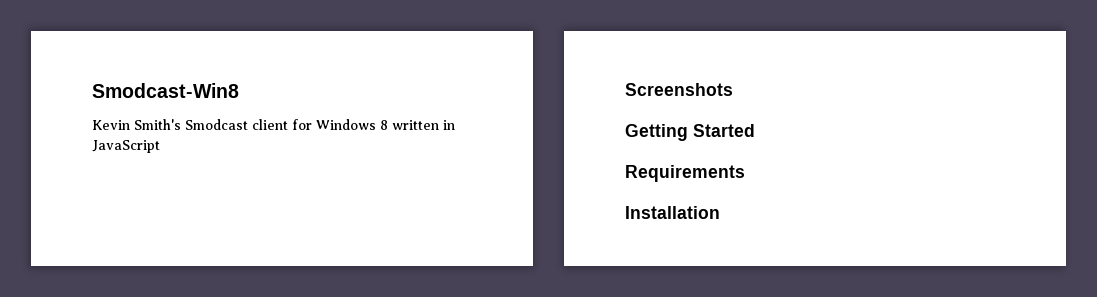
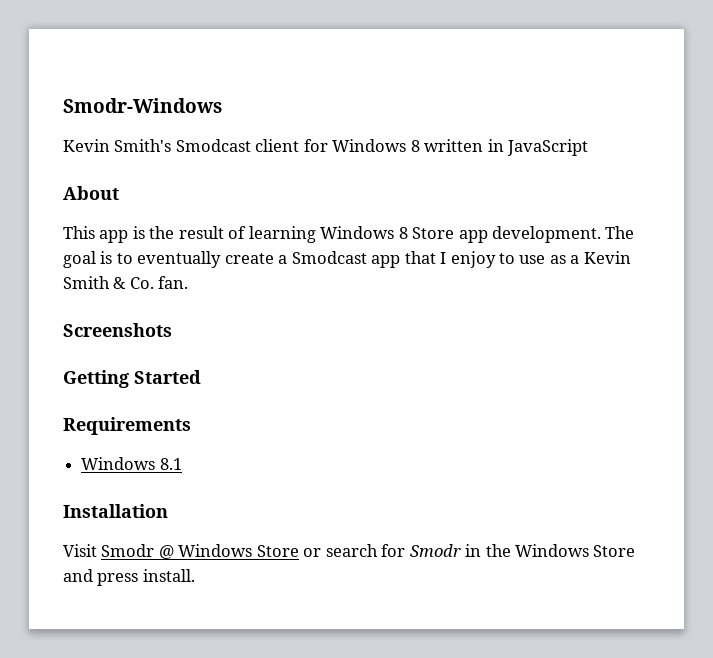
- Smodcast-Win8
+ Smodr-Windows
+ About
+ This app is the result of learning Windows 8 Store app development. The goal is to eventually create a Smodcast app that I enjoy to use as a Kevin Smith & Co. fan.
+ Windows 8.1
+ Visit Smodr @ Windows Store or search for Smodr in the Windows Store and press install.

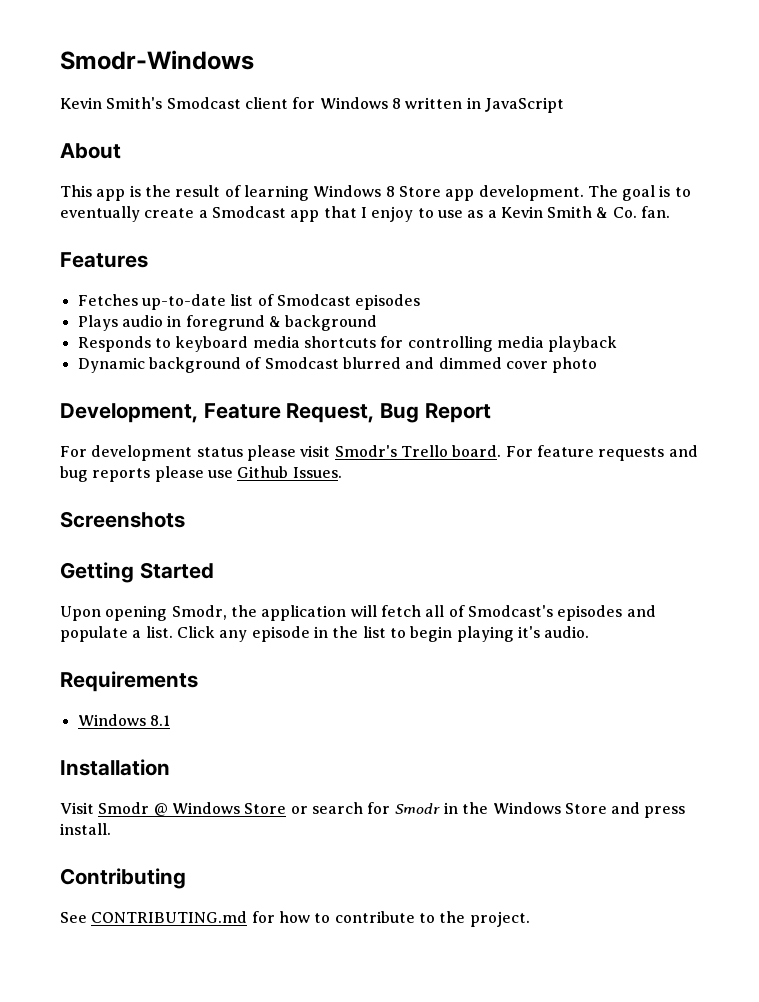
+ Features
+ Fetches up-to-date list of Smodcast episodes
+ Plays audio in foregrund & background
+ Responds to keyboard media shortcuts for controlling media playback
+ Dynamic background of Smodcast blurred and dimmed cover photo
+ Development, Feature Request, Bug Report
+ For development status please visit Smodr's Trello board. For feature requests and bug reports please use Github Issues.
  Screenshots
  Getting Started
+ Upon opening Smodr, the application will fetch all of Smodcast's episodes and populate a list. Click any episode in the list to begin playing it's audio.
+ Contributing
+ See CONTRIBUTING.md for how to contribute to the project.

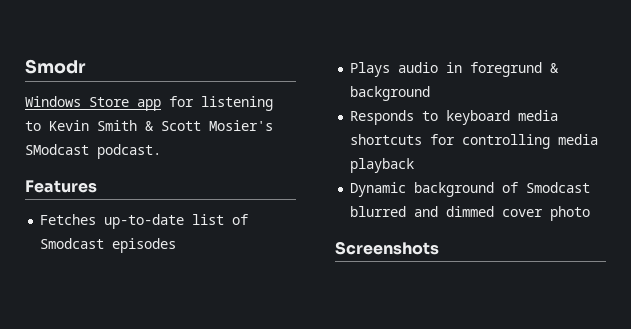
- Smodr-Windows
- Kevin Smith's Smodcast client for Windows 8 written in JavaScript
- About
- This app is the result of learning Windows 8 Store app development. The goal is to eventually create a Smodcast app that I enjoy to use as a Kevin Smith & Co. fan.
+ Smodr
+ Windows Store app for listening to Kevin Smith & Scott Mosier's SModcast podcast.
- Development, Feature Request, Bug Report
- For development status please visit Smodr's Trello board. For feature requests and bug reports please use Github Issues.
  Screenshots
- Getting Started
- Upon opening Smodr, the application will fetch all of Smodcast's episodes and populate a list. Click any episode in the list to begin playing it's audio.
- Requirements
- Windows 8.1
- Installation
- Visit Smodr @ Windows Store or search for Smodr in the Windows Store and press install.
- Contributing
- See CONTRIBUTING.md for how to contribute to the project.

